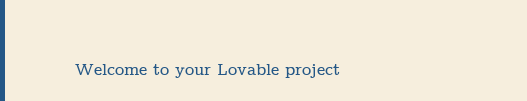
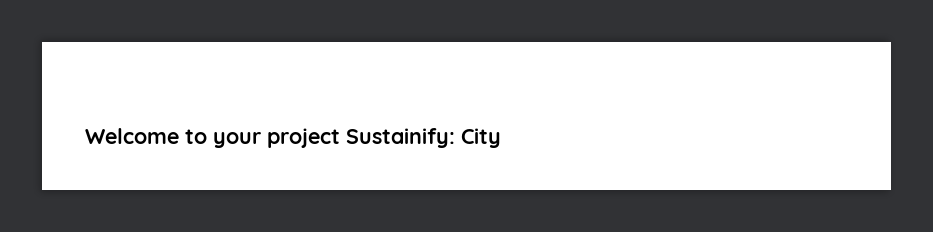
- Welcome to your Lovable project
+ Welcome to your project Sustainify: City

